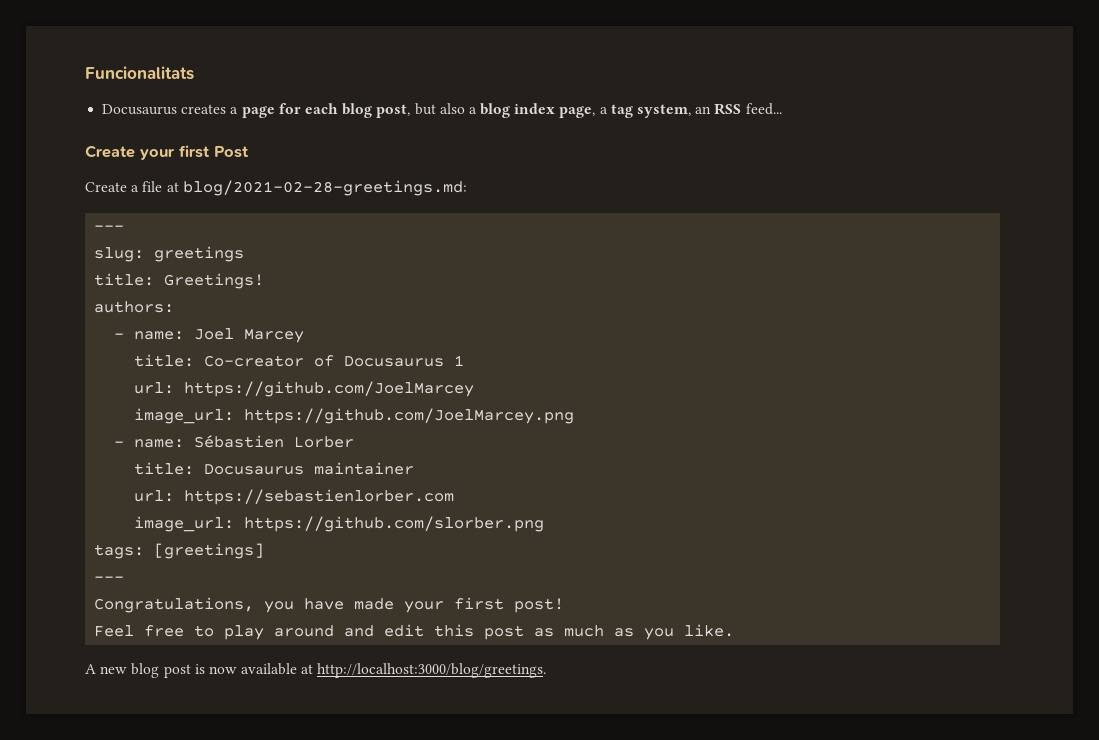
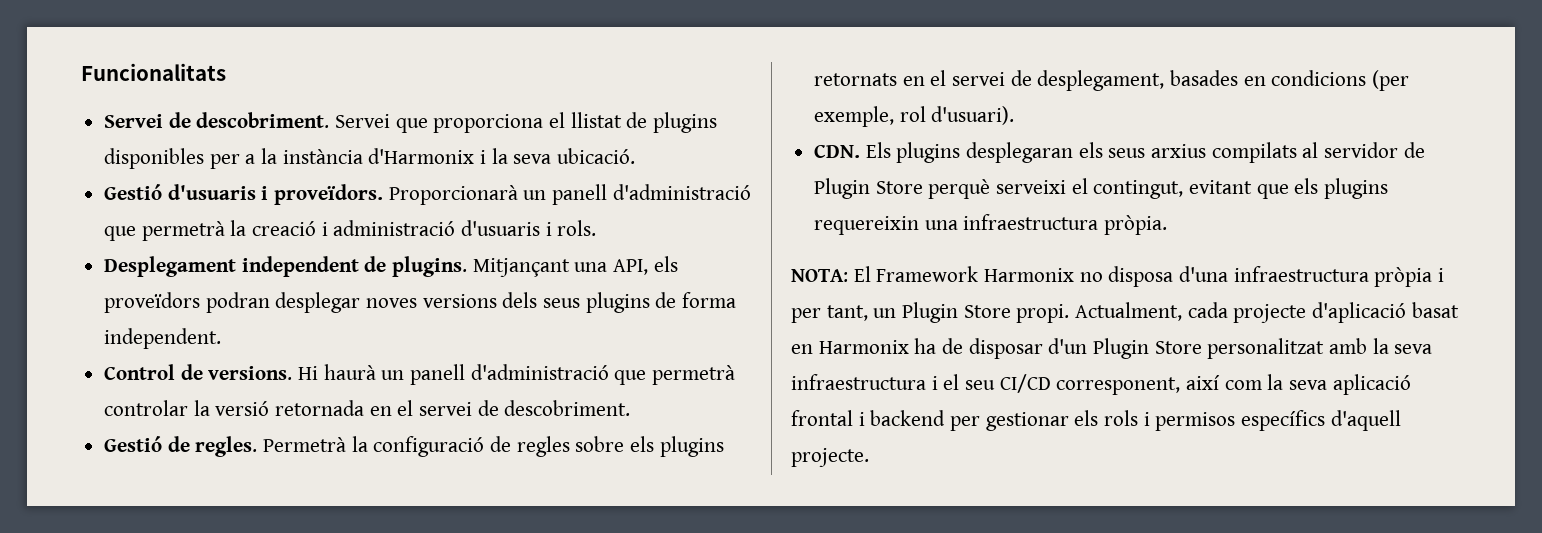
- Docusaurus creates a page for each blog post, but also a blog index page, a tag system, an RSS feed...
- Create your first Post
- Create a file at blog/2021-02-28-greetings.md:
- ---
- slug: greetings
- title: Greetings!
- authors:
- - name: Joel Marcey
- title: Co-creator of Docusaurus 1
- url: https://github.com/JoelMarcey
- image_url: https://github.com/JoelMarcey.png
- - name: Sébastien Lorber
- title: Docusaurus maintainer
- url: https://sebastienlorber.com
- image_url: https://github.com/slorber.png
- tags: [greetings]
- ---
- Congratulations, you have made your first post!
- Feel free to play around and edit this post as much as you like.
- A new blog post is now available at http://localhost:3000/blog/greetings.
+ Servei de descobriment. Servei que proporciona el llistat de plugins disponibles per a la instància d'Harmonix i la seva ubicació.
+ Gestió d'usuaris i proveïdors. Proporcionarà un panell d'administració que permetrà la creació i administració d'usuaris i rols.
+ Desplegament independent de plugins. Mitjançant una API, els proveïdors podran desplegar noves versions dels seus plugins de forma independent.
+ Control de versions. Hi haurà un panell d'administració que permetrà controlar la versió retornada en el servei de descobriment.
+ Gestió de regles. Permetrà la configuració de regles sobre els plugins retornats en el servei de desplegament, basades en condicions (per exemple, rol d'usuari).
+ CDN. Els plugins desplegaran els seus arxius compilats al servidor de Plugin Store perquè serveixi el contingut, evitant que els plugins requereixin una infraestructura pròpia.
+ NOTA: El Framework Harmonix no disposa d'una infraestructura pròpia i per tant, un Plugin Store propi. Actualment, cada projecte d'aplicació basat en Harmonix ha de disposar d'un Plugin Store personalitzat amb la seva infraestructura i el seu CI/CD corresponent, així com la seva aplicació frontal i backend per gestionar els rols i permisos específics d'aquell projecte.

